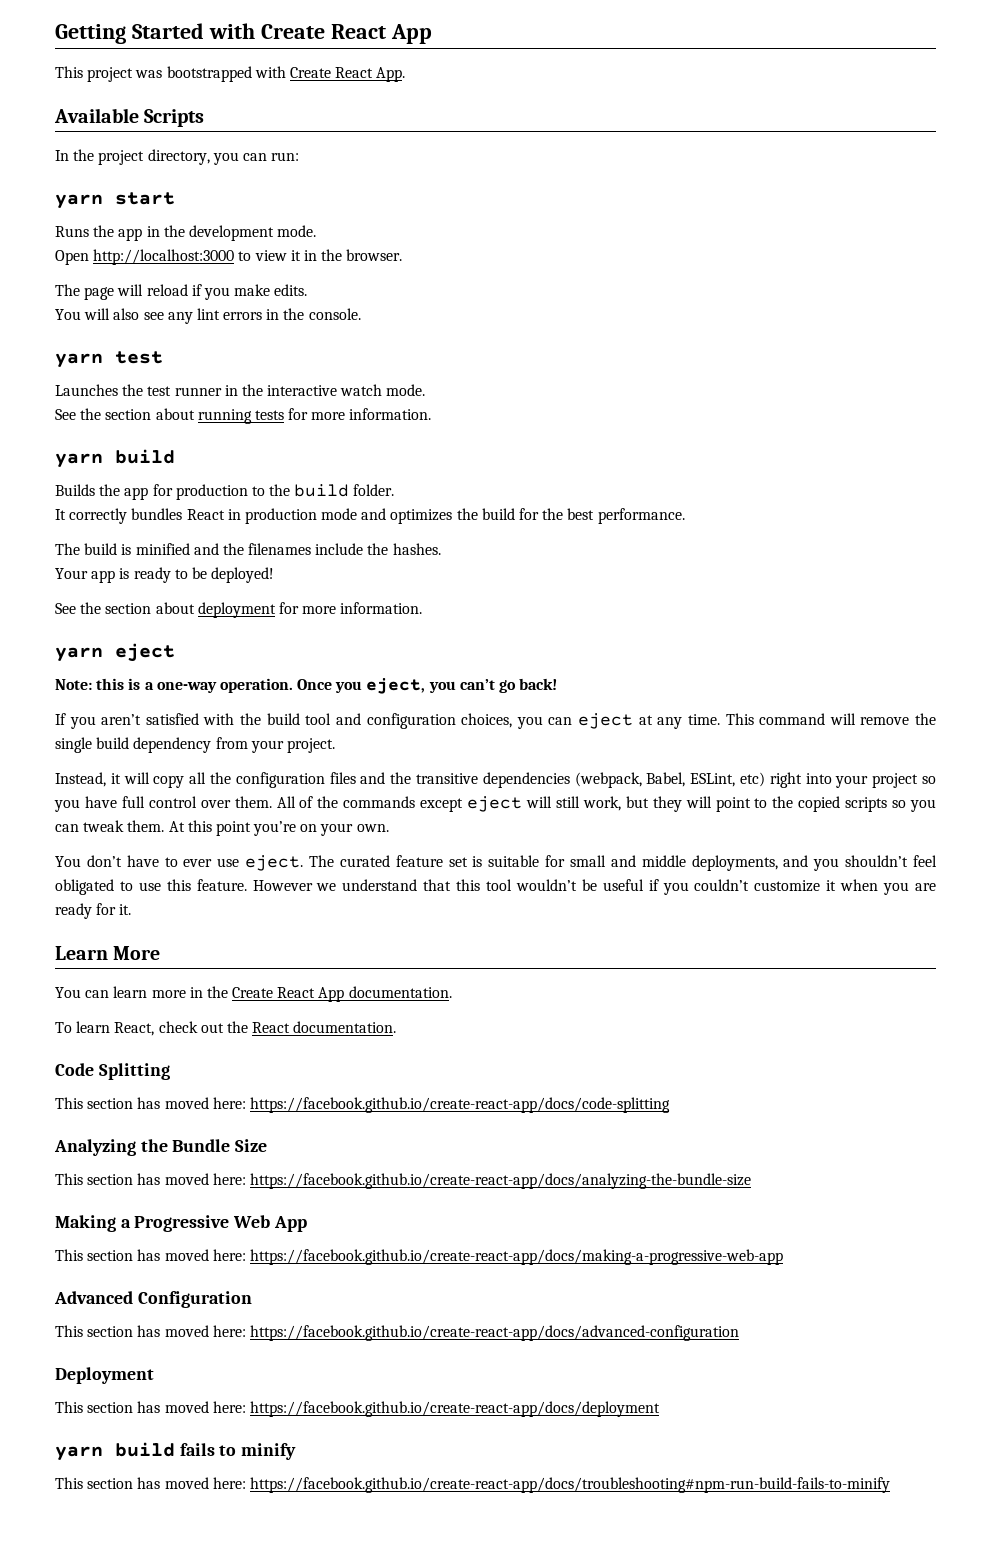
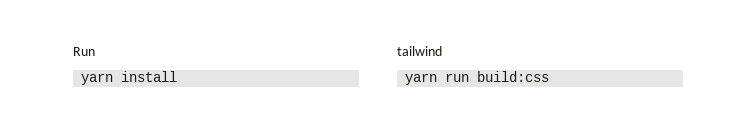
- Getting Started with Create React App
- This project was bootstrapped with Create React App.
- Available Scripts
- In the project directory, you can run:
- yarn start
- Runs the app in the development mode.
- Open http://localhost:3000 to view it in the browser.
- The page will reload if you make edits.
- You will also see any lint errors in the console.
- yarn test
- Launches the test runner in the interactive watch mode.
- See the section about running tests for more information.
- yarn build
- Builds the app for production to the build folder.
- It correctly bundles React in production mode and optimizes the build for the best performance.
- The build is minified and the filenames include the hashes.
- Your app is ready to be deployed!
- See the section about deployment for more information.
- yarn eject
- Note: this is a one-way operation. Once you eject, you can’t go back!
- If you aren’t satisfied with the build tool and configuration choices, you can eject at any time. This command will remove the single build dependency from your project.
- Instead, it will copy all the configuration files and the transitive dependencies (webpack, Babel, ESLint, etc) right into your project so you have full control over them. All of the commands except eject will still work, but they will point to the copied scripts so you can tweak them. At this point you’re on your own.
- You don’t have to ever use eject. The curated feature set is suitable for small and middle deployments, and you shouldn’t feel obligated to use this feature. However we understand that this tool wouldn’t be useful if you couldn’t customize it when you are ready for it.
- Learn More
- You can learn more in the Create React App documentation.
- To learn React, check out the React documentation.
- Code Splitting
- This section has moved here: https://facebook.github.io/create-react-app/docs/code-splitting
- Analyzing the Bundle Size
- This section has moved here: https://facebook.github.io/create-react-app/docs/analyzing-the-bundle-size
- Making a Progressive Web App
- This section has moved here: https://facebook.github.io/create-react-app/docs/making-a-progressive-web-app
- Advanced Configuration
- This section has moved here: https://facebook.github.io/create-react-app/docs/advanced-configuration
- Deployment
- This section has moved here: https://facebook.github.io/create-react-app/docs/deployment
- yarn build fails to minify
- This section has moved here: https://facebook.github.io/create-react-app/docs/troubleshooting#npm-run-build-fails-to-minify
+ Run
+ yarn install
+ tailwind
+ yarn run build:css

